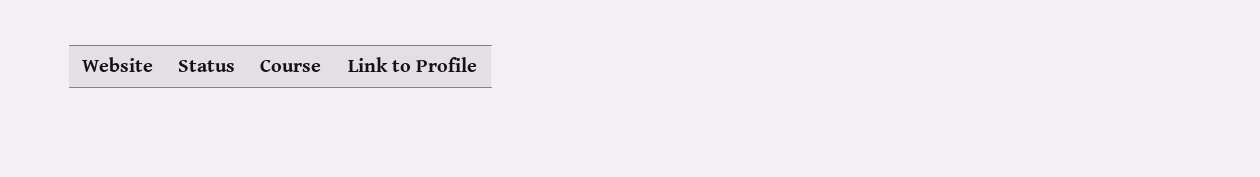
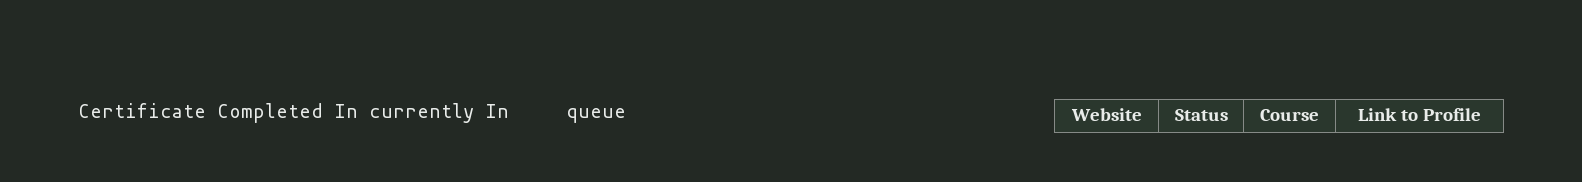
+ Certificate Completed In currently In queue

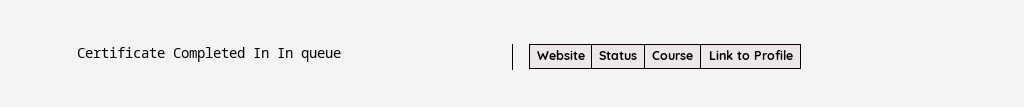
- Certificate Completed In currently In queue
+ Certificate Completed In In queue

